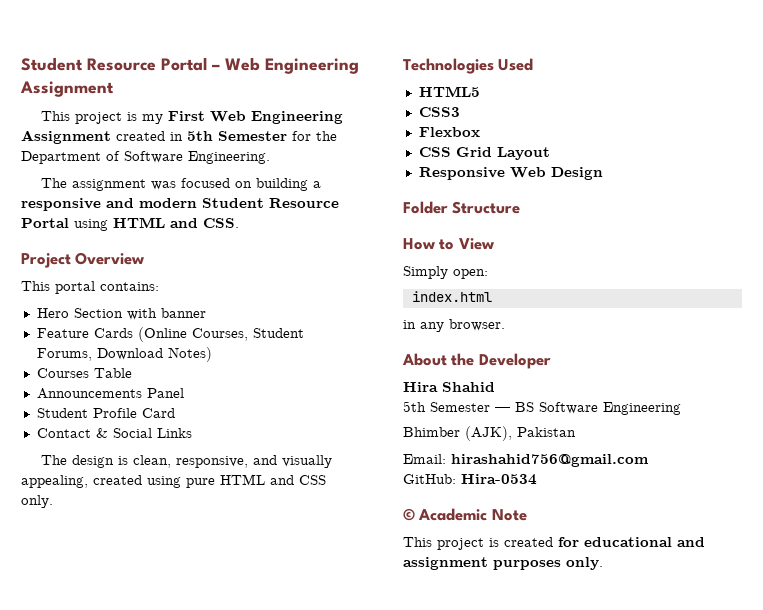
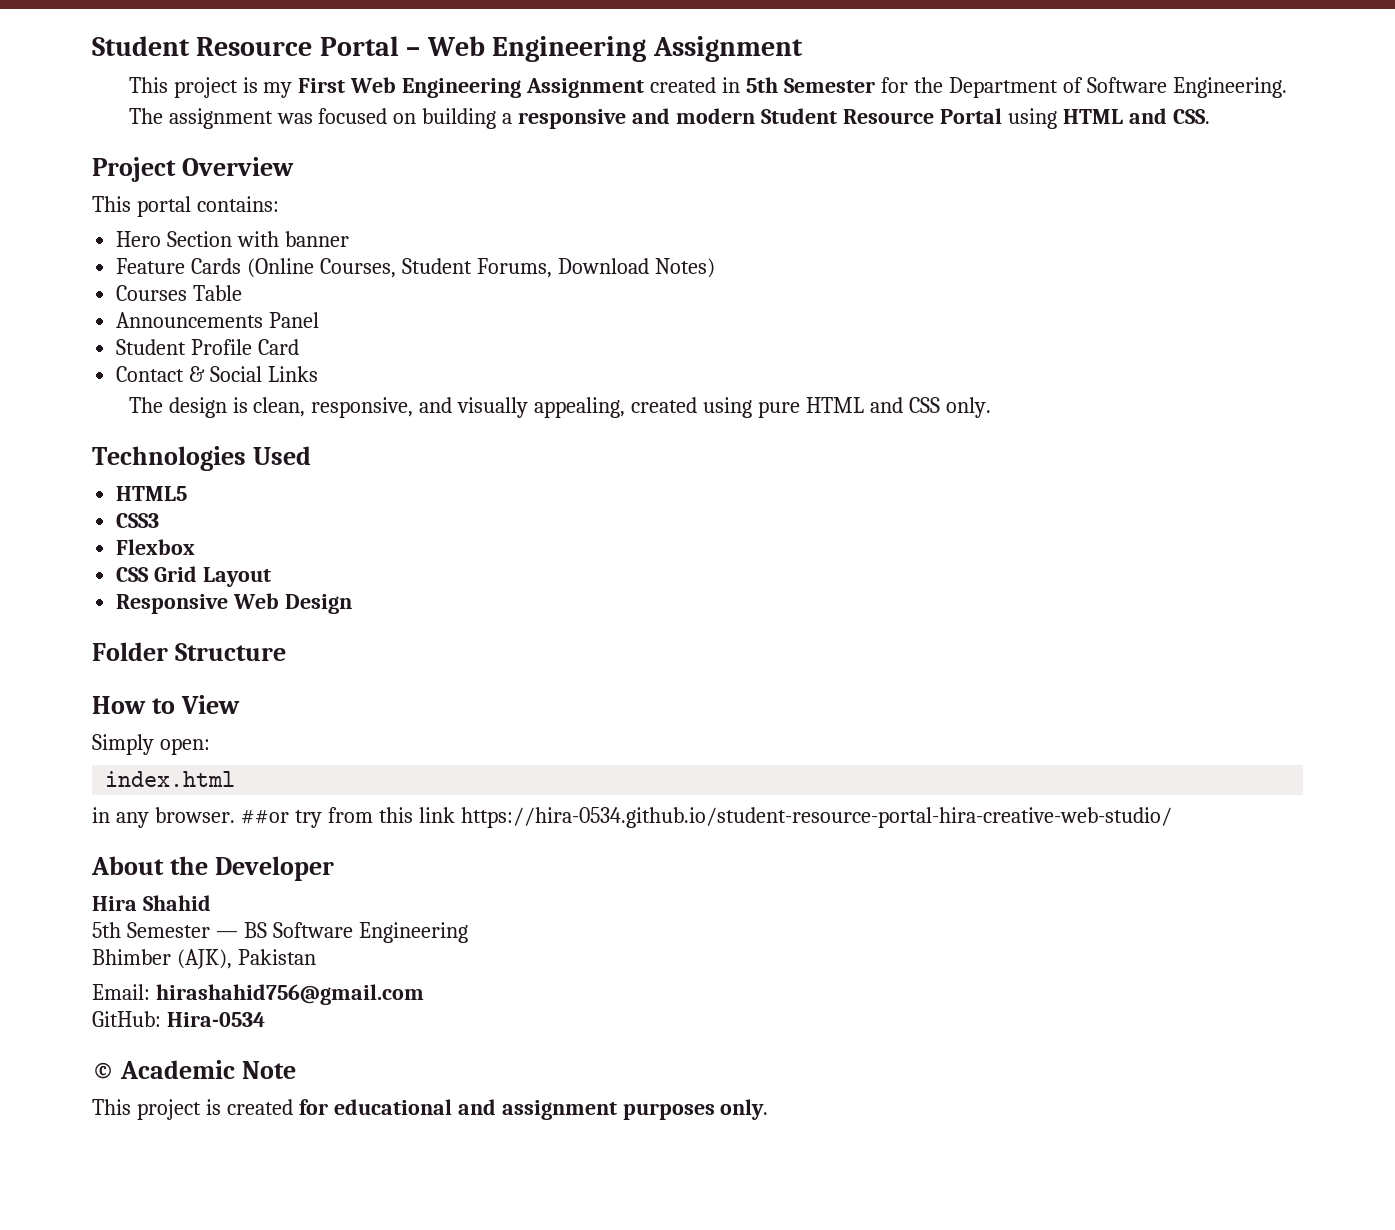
+ ##or try from this link https://hira-0534.github.io/student-resource-portal-hira-creative-web-studio/

